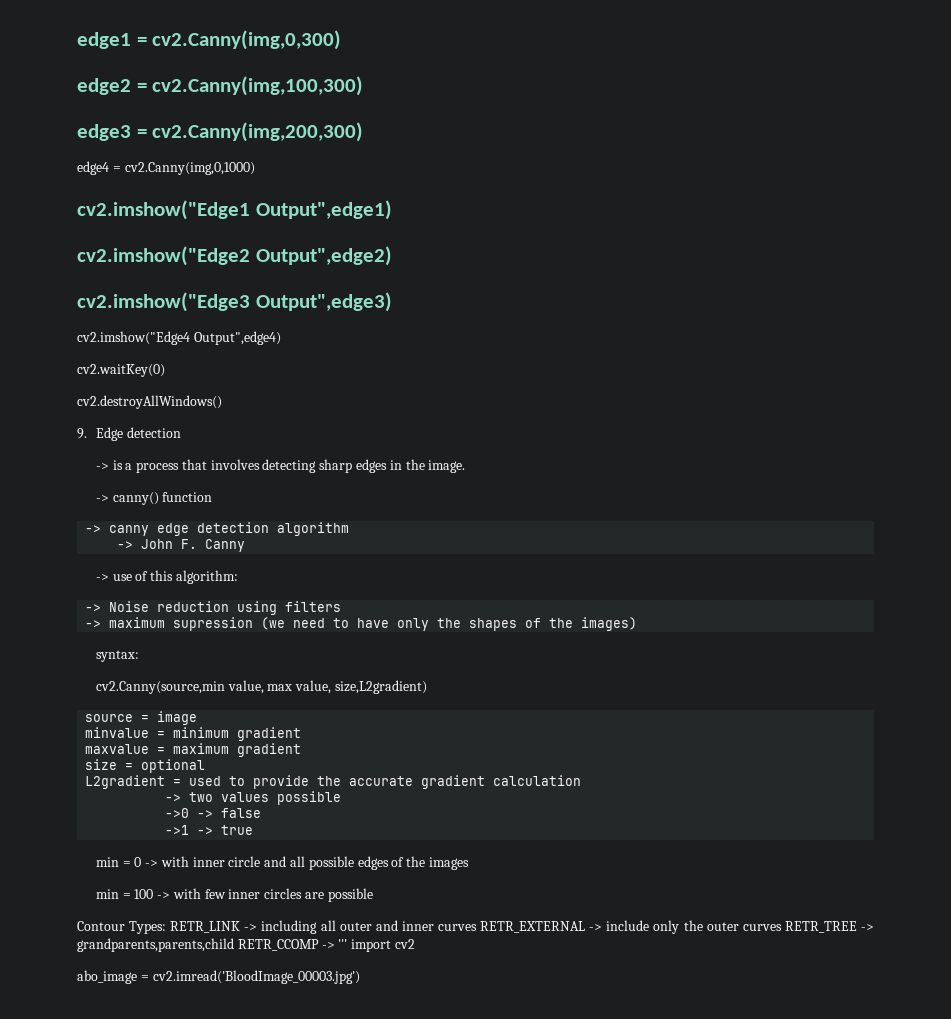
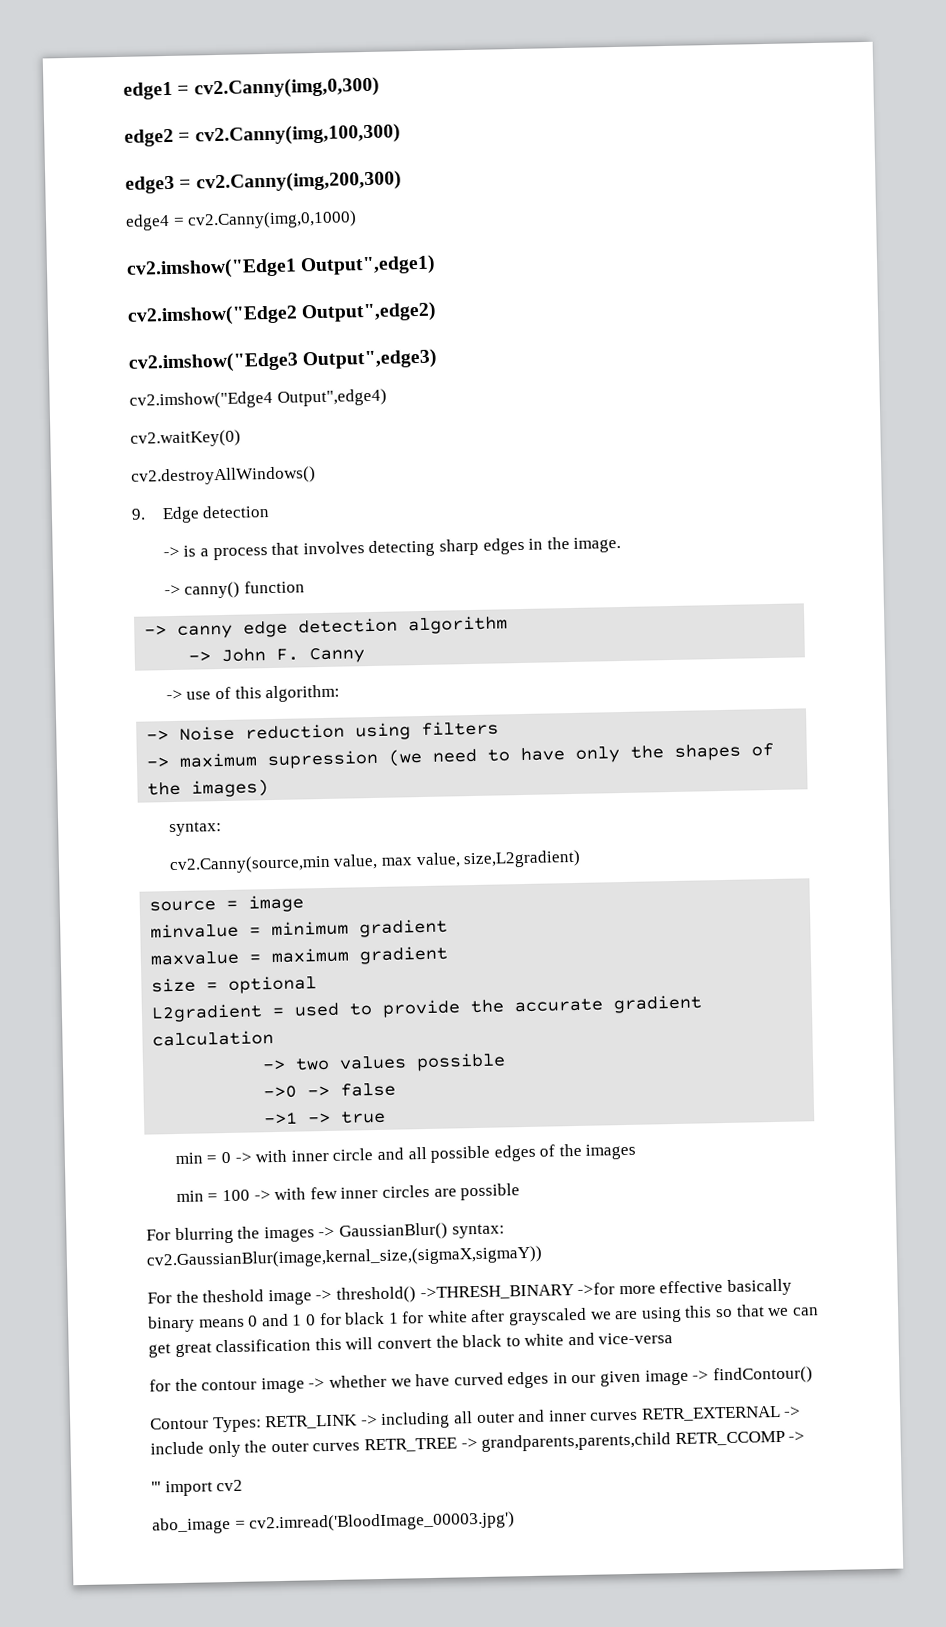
+ For blurring the images -> GaussianBlur() syntax: cv2.GaussianBlur(image,kernal_size,(sigmaX,sigmaY))
+ For the theshold image -> threshold() ->THRESH_BINARY ->for more effective basically binary means 0 and 1 0 for black 1 for white after grayscaled we are using this so that we can get great classification this will convert the black to white and vice-versa
+ for the contour image -> whether we have curved edges in our given image -> findContour()
- Contour Types: RETR_LINK -> including all outer and inner curves RETR_EXTERNAL -> include only the outer curves RETR_TREE -> grandparents,parents,child RETR_CCOMP -> ''' import cv2
+ Contour Types: RETR_LINK -> including all outer and inner curves RETR_EXTERNAL -> include only the outer curves RETR_TREE -> grandparents,parents,child RETR_CCOMP ->
+ ''' import cv2

